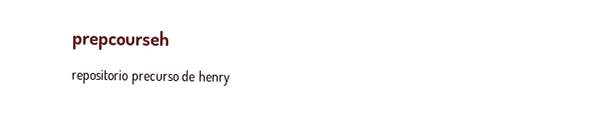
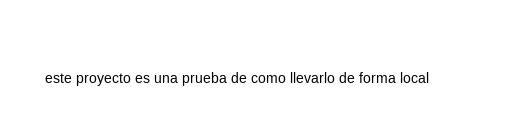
- prepcourseh
- repositorio precurso de henry
+ este proyecto es una prueba de como llevarlo de forma local

